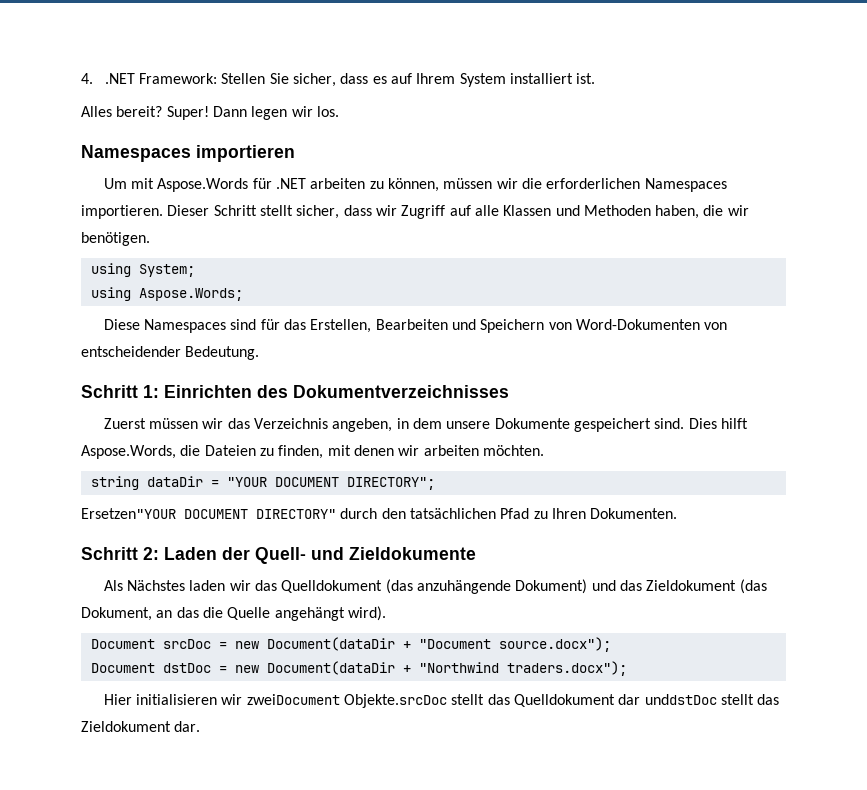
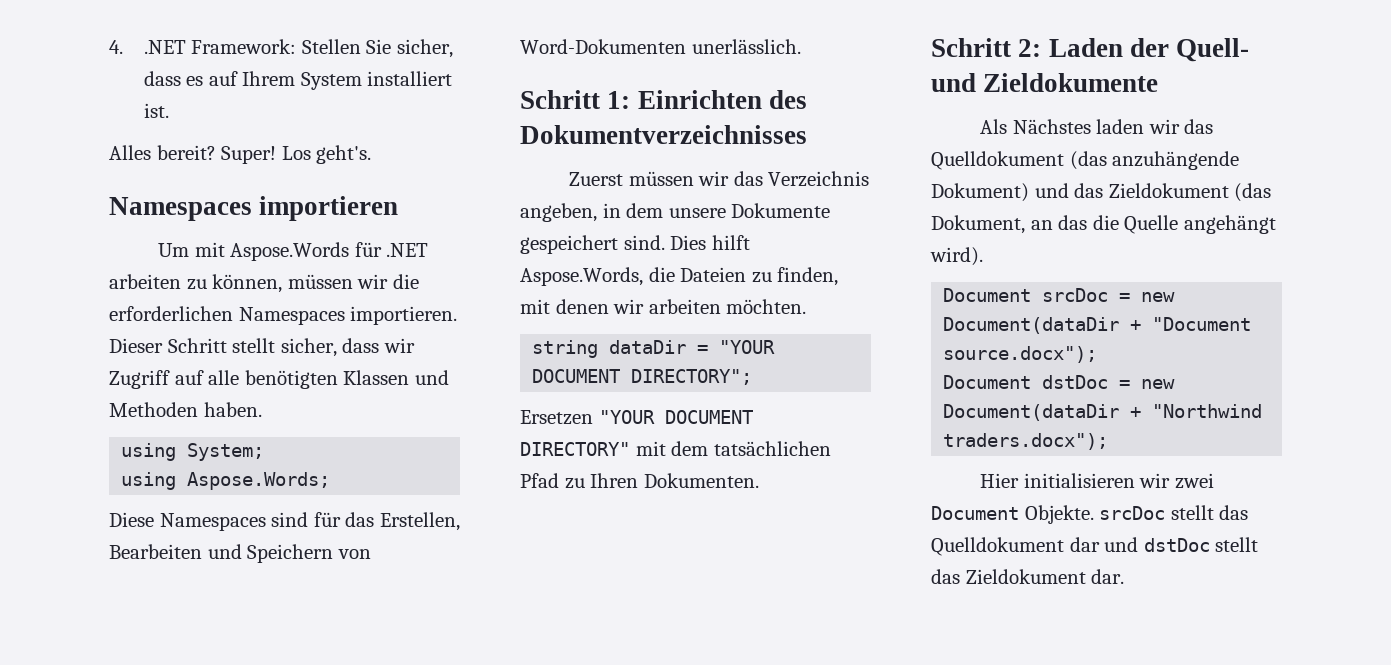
- Dann legen wir los.
+ Los geht's.
- Dieser Schritt stellt sicher, dass wir Zugriff auf alle Klassen und Methoden haben, die wir benötigen.
+ Dieser Schritt stellt sicher, dass wir Zugriff auf alle benötigten Klassen und Methoden haben.
- Diese Namespaces sind für das Erstellen, Bearbeiten und Speichern von Word-Dokumenten von entscheidender Bedeutung.
+ Diese Namespaces sind für das Erstellen, Bearbeiten und Speichern von Word-Dokumenten unerlässlich.
- Ersetzen"YOUR DOCUMENT DIRECTORY" durch den tatsächlichen Pfad zu Ihren Dokumenten.
+ Ersetzen "YOUR DOCUMENT DIRECTORY" mit dem tatsächlichen Pfad zu Ihren Dokumenten.
- Hier initialisieren wir zweiDocument Objekte.srcDoc stellt das Quelldokument dar unddstDoc stellt das Zieldokument dar.
+ Hier initialisieren wir zwei Document Objekte. srcDoc stellt das Quelldokument dar und dstDoc stellt das Zieldokument dar.

